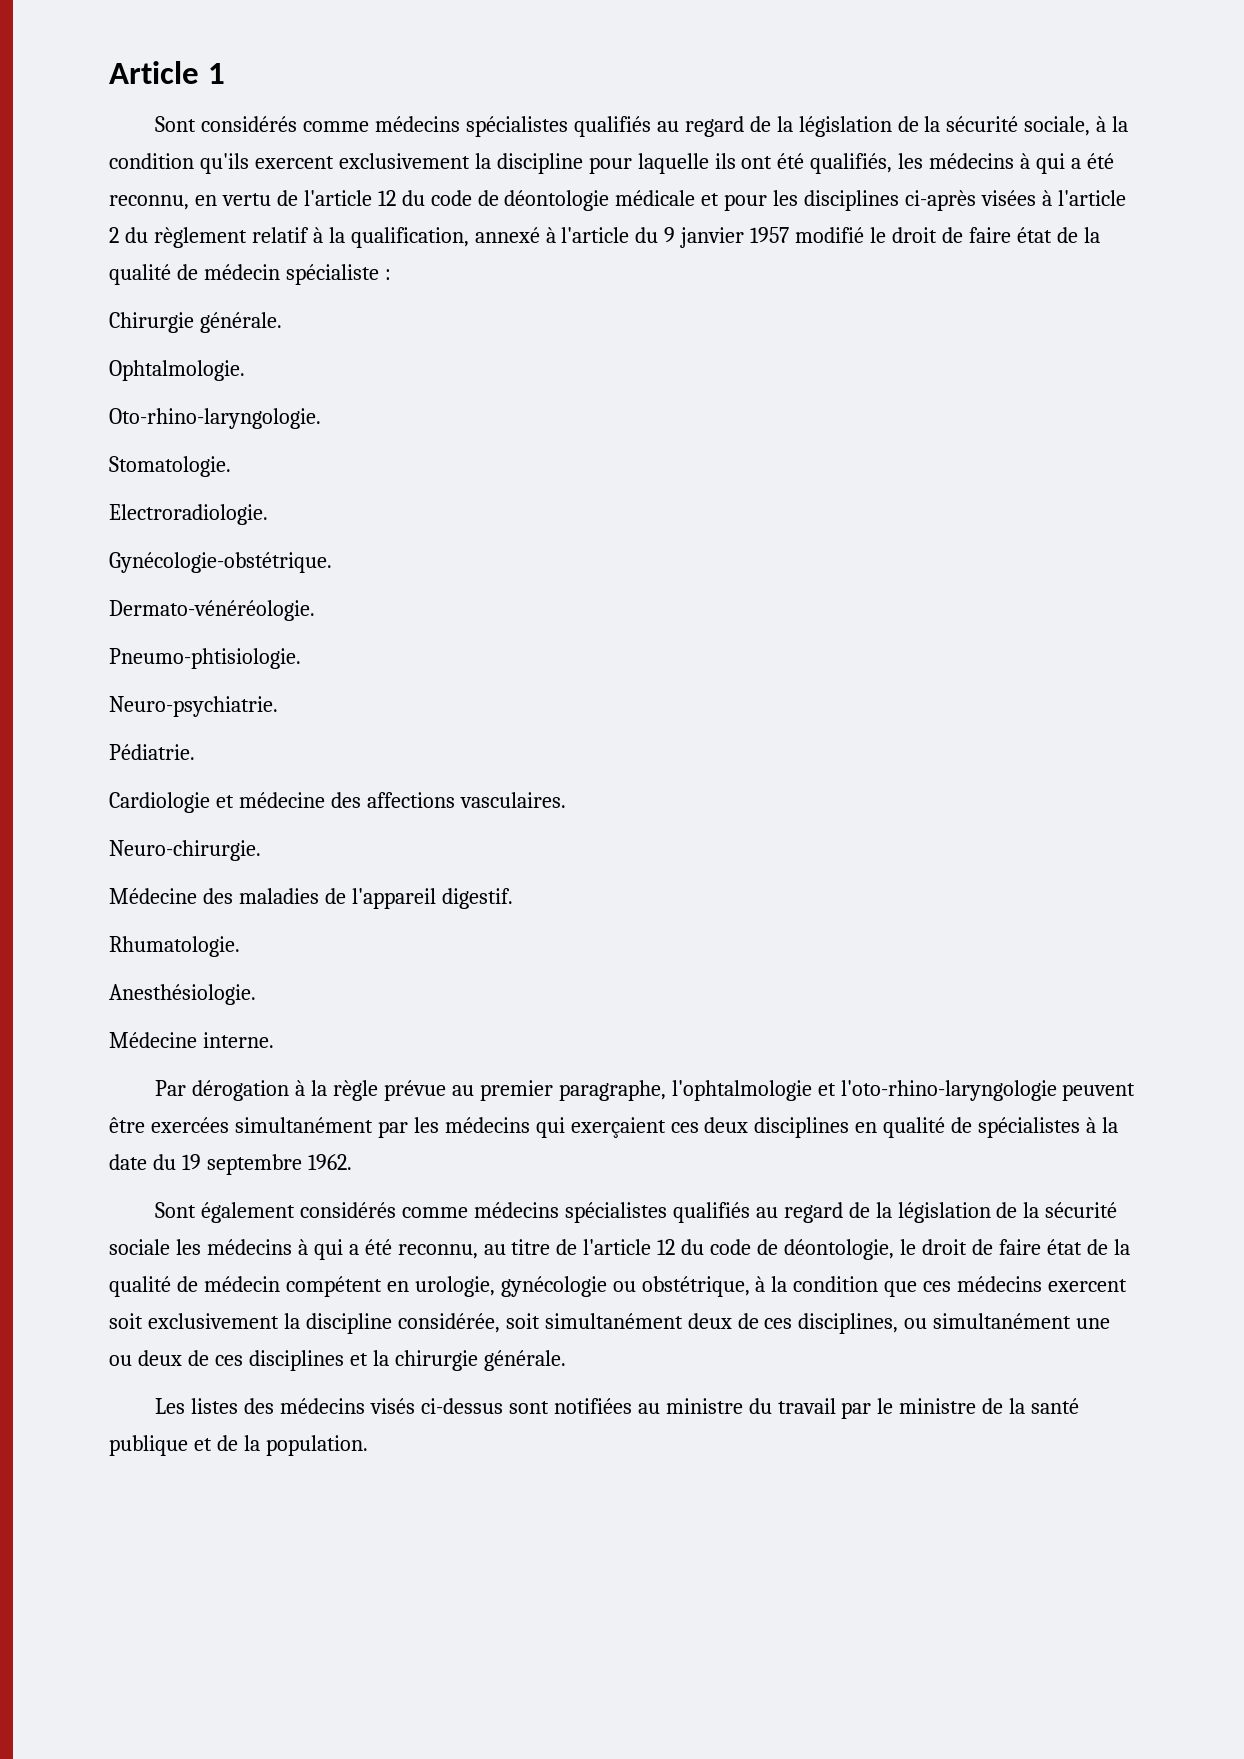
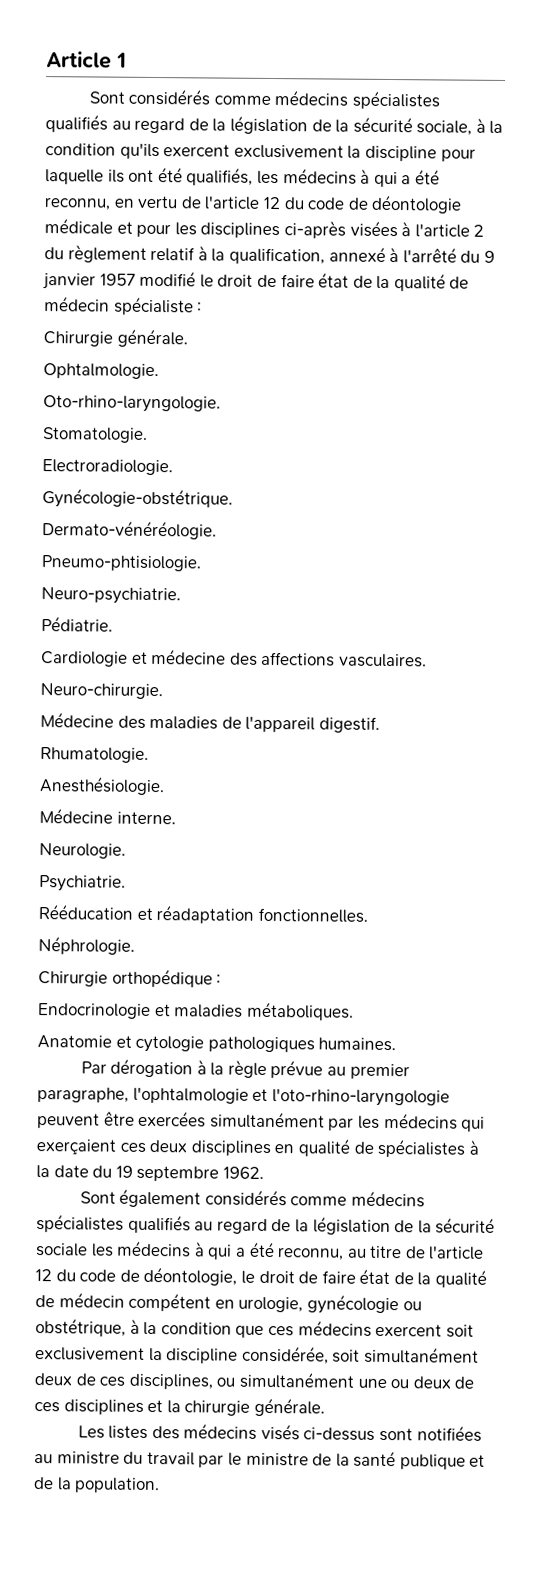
- Sont considérés comme médecins spécialistes qualifiés au regard de la législation de la sécurité sociale, à la condition qu'ils exercent exclusivement la discipline pour laquelle ils ont été qualifiés, les médecins à qui a été reconnu, en vertu de l'article 12 du code de déontologie médicale et pour les disciplines ci-après visées à l'article 2 du règlement relatif à la qualification, annexé à l'article du 9 janvier 1957 modifié le droit de faire état de la qualité de médecin spécialiste :
+ Sont considérés comme médecins spécialistes qualifiés au regard de la législation de la sécurité sociale, à la condition qu'ils exercent exclusivement la discipline pour laquelle ils ont été qualifiés, les médecins à qui a été reconnu, en vertu de l'article 12 du code de déontologie médicale et pour les disciplines ci-après visées à l'article 2 du règlement relatif à la qualification, annexé à l'arrêté du 9 janvier 1957 modifié le droit de faire état de la qualité de médecin spécialiste :
+ Neurologie.
+ Psychiatrie.
+ Rééducation et réadaptation fonctionnelles.
+ Néphrologie.
+ Chirurgie orthopédique :
+ Endocrinologie et maladies métaboliques.
+ Anatomie et cytologie pathologiques humaines.

